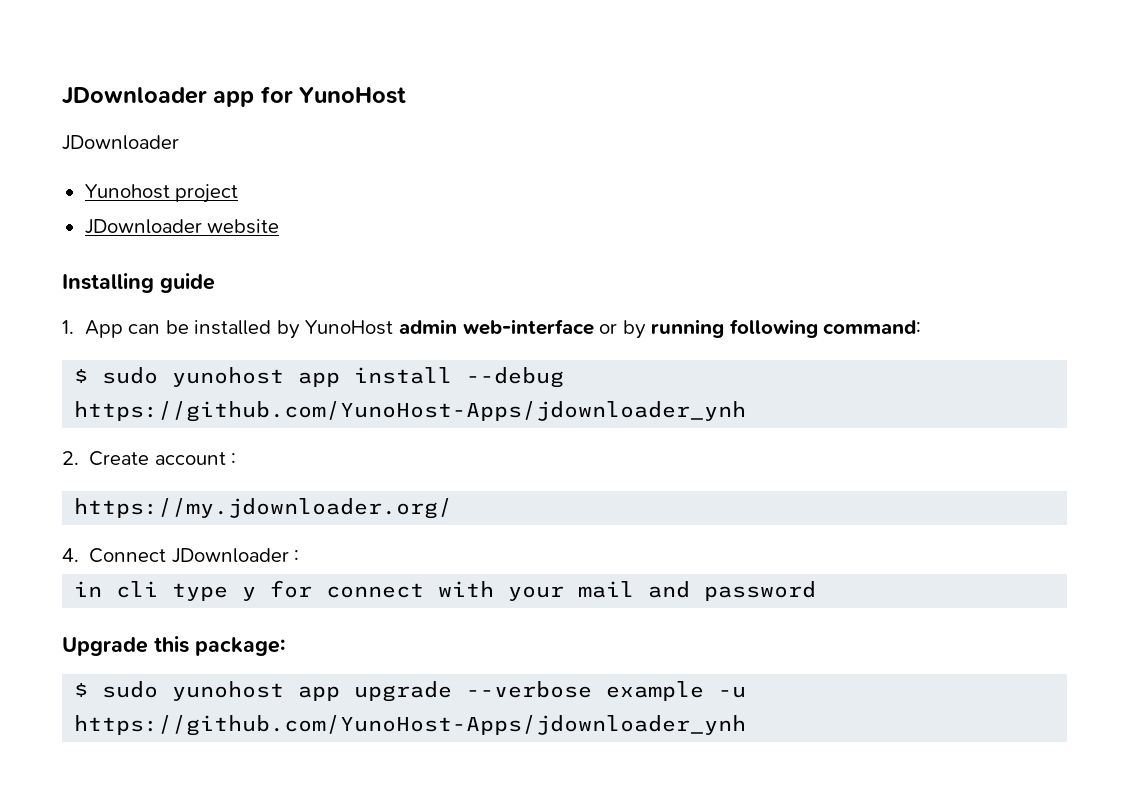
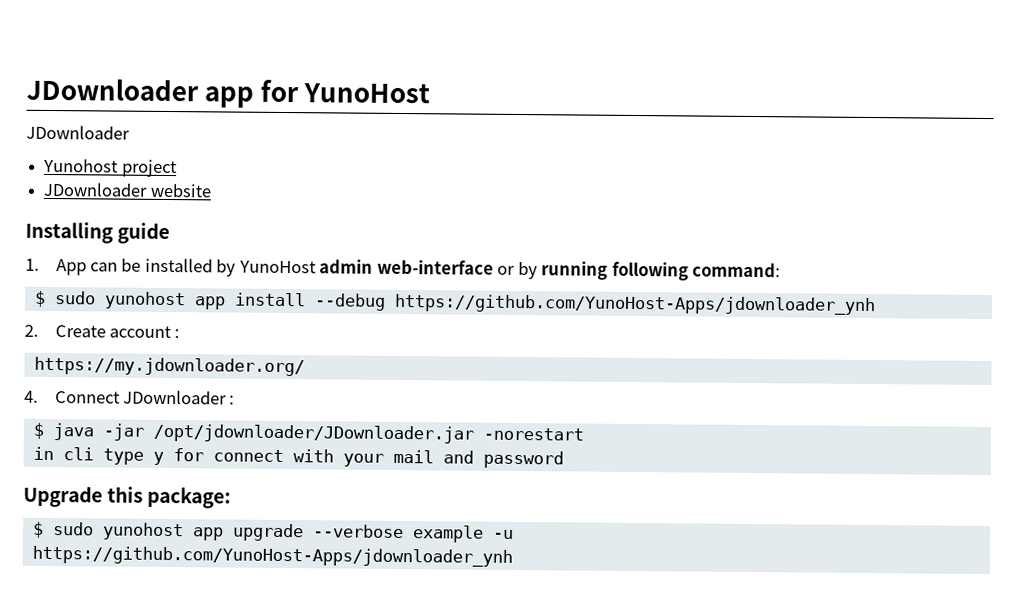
+ $ java -jar /opt/jdownloader/JDownloader.jar -norestart

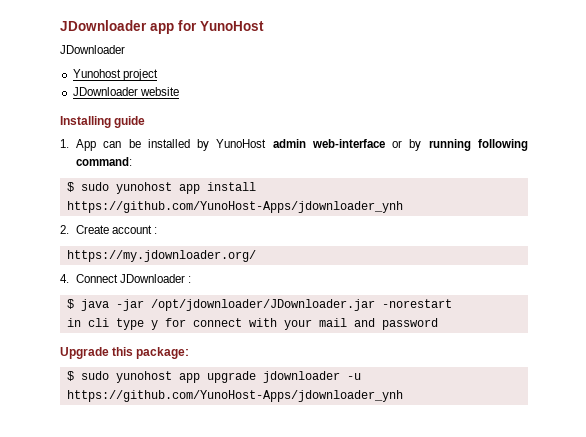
- $ sudo yunohost app install --debug https://github.com/YunoHost-Apps/jdownloader_ynh
+ $ sudo yunohost app install https://github.com/YunoHost-Apps/jdownloader_ynh
- $ sudo yunohost app upgrade --verbose example -u https://github.com/YunoHost-Apps/jdownloader_ynh
+ $ sudo yunohost app upgrade jdownloader -u https://github.com/YunoHost-Apps/jdownloader_ynh

